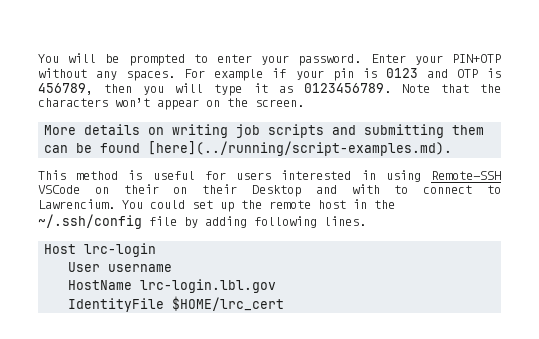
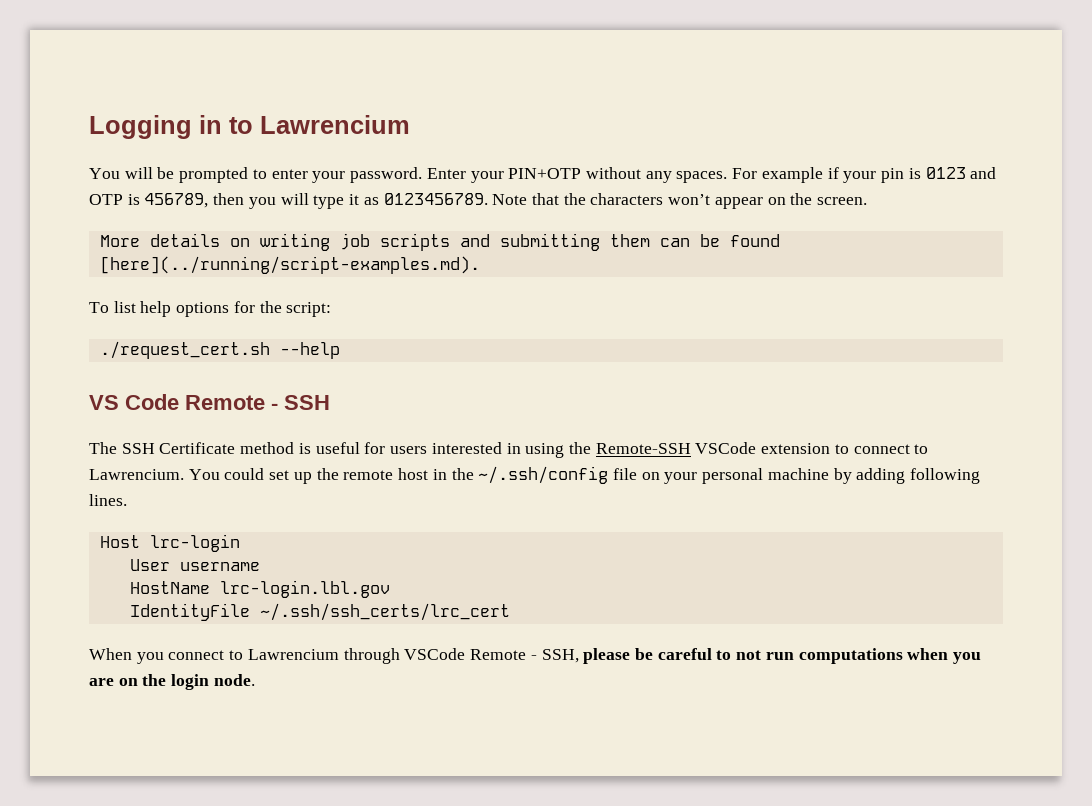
+ Logging in to Lawrencium
- This method is useful for users interested in using Remote-SSH VSCode on their on their Desktop and with to connect to Lawrencium.
+ To list help options for the script:
+ ./request_cert.sh --help
+ VS Code Remote - SSH
+ The SSH Certificate method is useful for users interested in using the Remote-SSH VSCode extension to connect to Lawrencium.
- You could set up the remote host in the ~/.ssh/config file by adding following lines.
+ You could set up the remote host in the ~/.ssh/config file on your personal machine by adding following lines.
- IdentityFile $HOME/lrc_cert
+ IdentityFile ~/.ssh/ssh_certs/lrc_cert
+ When you connect to Lawrencium through VSCode Remote - SSH, please be careful to not run computations when you are on the login node.

